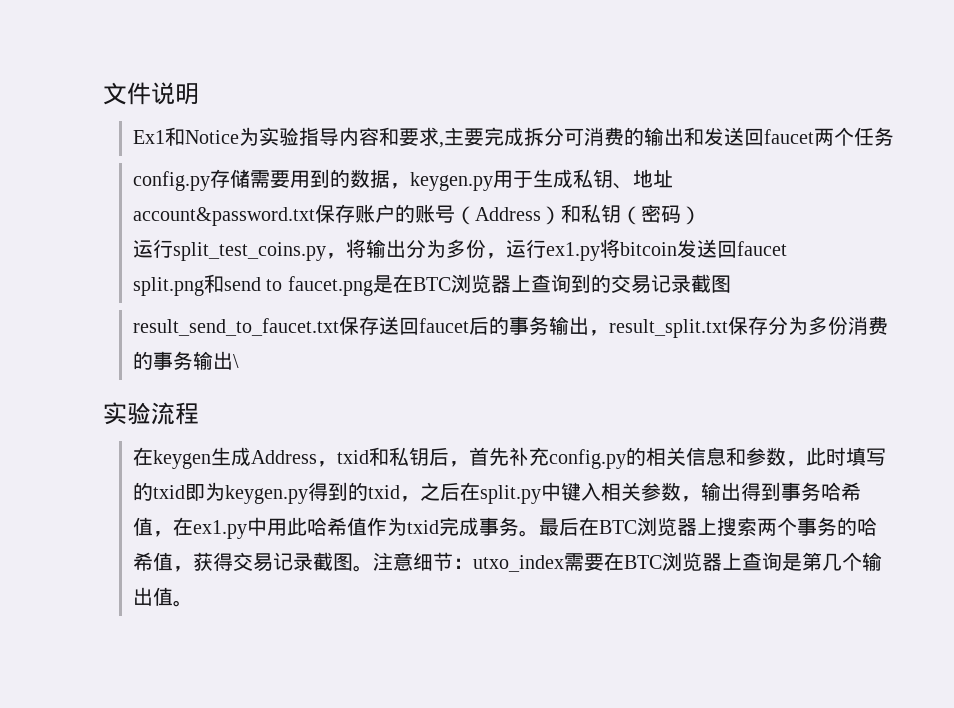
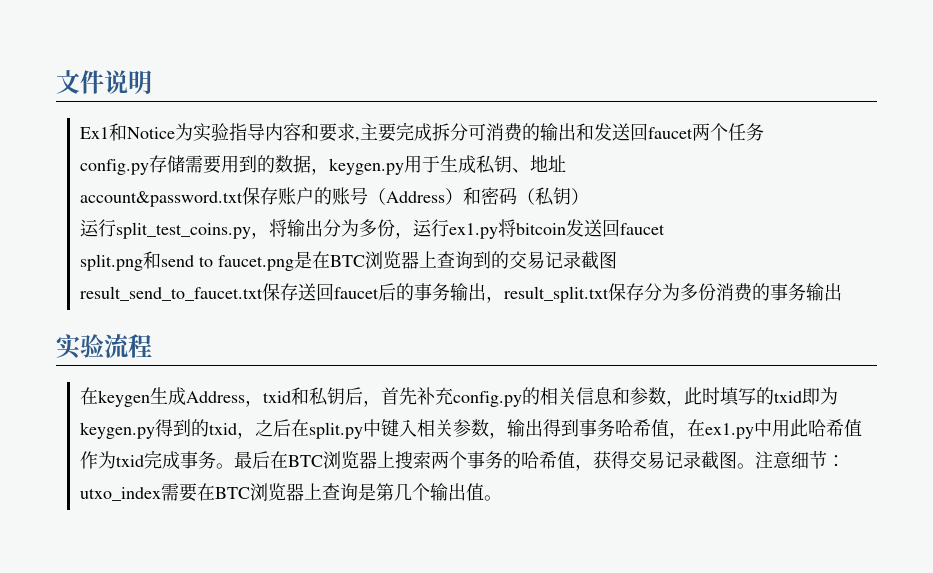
- account&password.txt保存账户的账号（Address）和私钥（密码）
+ account&password.txt保存账户的账号（Address）和密码（私钥）
- result_send_to_faucet.txt保存送回faucet后的事务输出，result_split.txt保存分为多份消费的事务输出\
+ result_send_to_faucet.txt保存送回faucet后的事务输出，result_split.txt保存分为多份消费的事务输出

